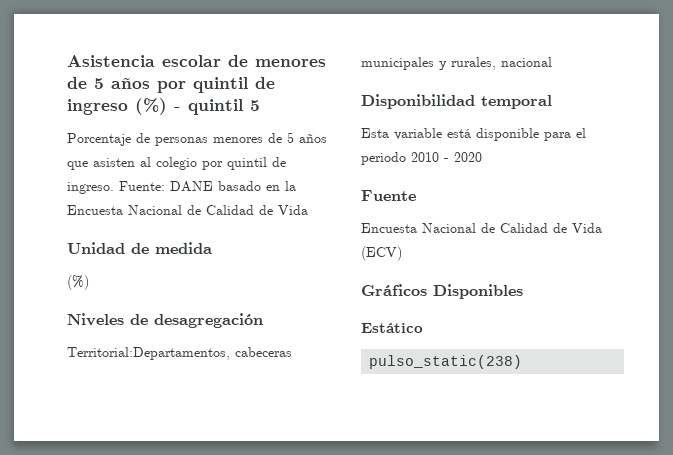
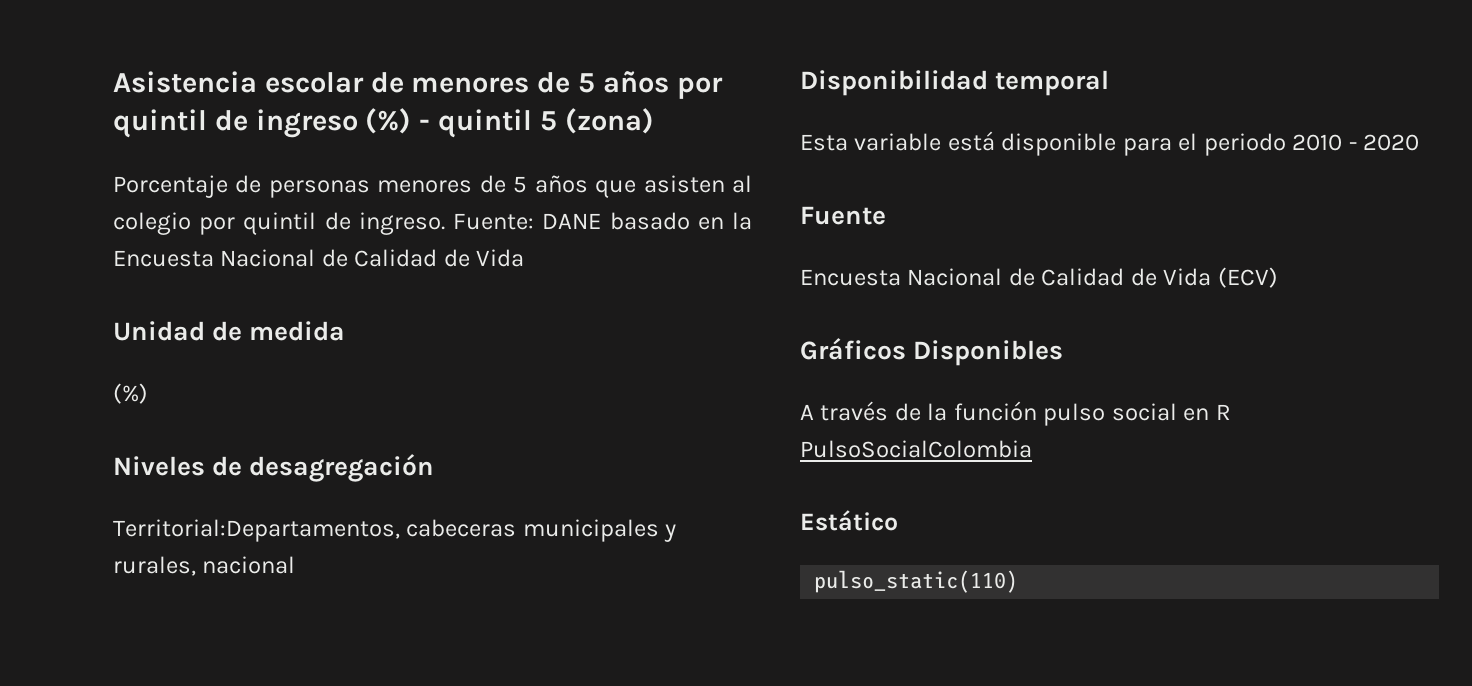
- Asistencia escolar de menores de 5 años por quintil de ingreso (%) - quintil 5
+ Asistencia escolar de menores de 5 años por quintil de ingreso (%) - quintil 5 (zona)
+ A través de la función pulso social en R PulsoSocialColombia
- pulso_static(238)
+ pulso_static(110)

